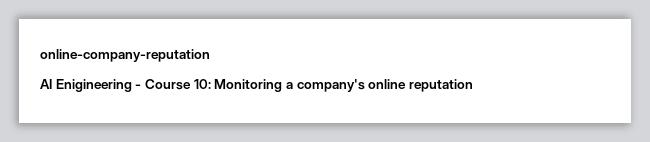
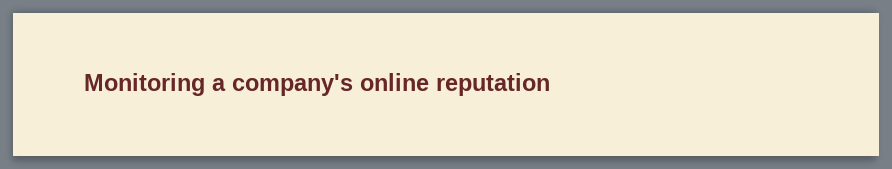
- online-company-reputation
- AI Enigineering - Course 10: Monitoring a company's online reputation
+ Monitoring a company's online reputation

